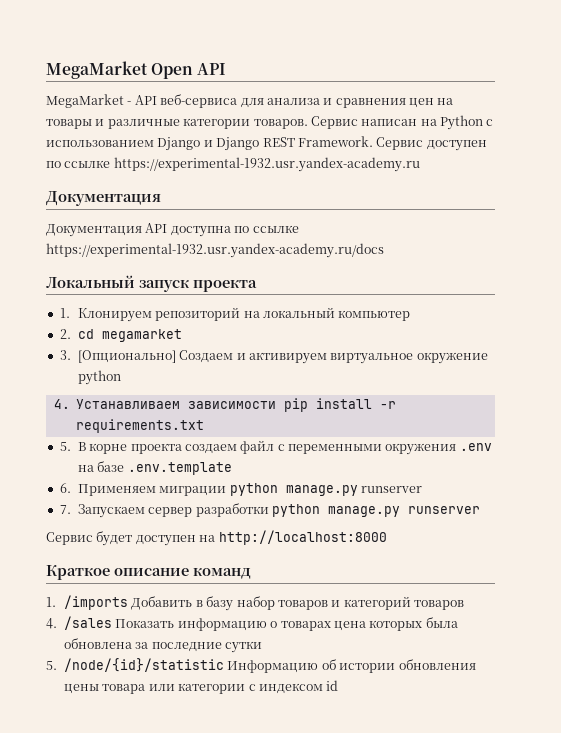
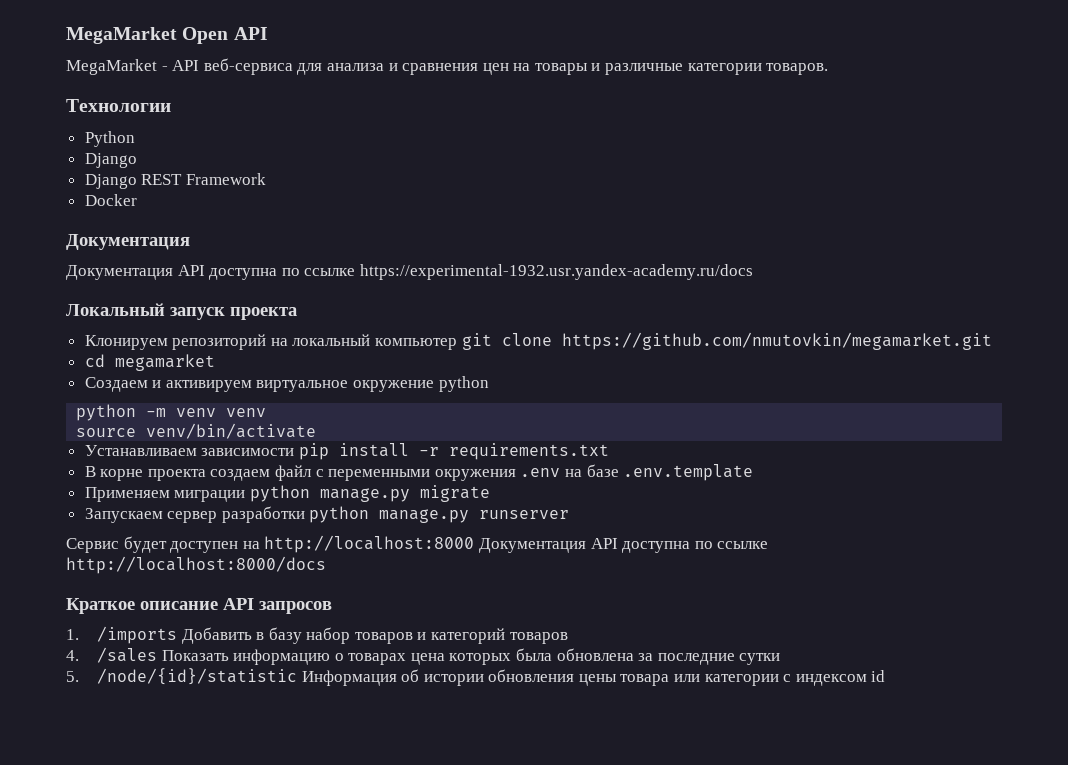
- MegaMarket - API веб-сервиса для анализа и сравнения цен на товары и различные категории товаров. Сервис написан на Python с использованием Django и Django REST Framework. Сервис доступен по ссылке https://experimental-1932.usr.yandex-academy.ru
+ MegaMarket - API веб-сервиса для анализа и сравнения цен на товары и различные категории товаров.
+ Технологии
+ Python
+ Django
+ Django REST Framework
+ Docker
- 1. Клонируем репозиторий на локальный компьютер
- 2. cd megamarket
+ Клонируем репозиторий на локальный компьютер git clone https://github.com/nmutovkin/megamarket.git
+ cd megamarket
- 3. [Опционально] Создаем и активируем виртуальное окружение python
+ Создаем и активируем виртуальное окружение python
- 4. Устанавливаем зависимости pip install -r requirements.txt
+ python -m venv venv
+ source venv/bin/activate
+ Устанавливаем зависимости pip install -r requirements.txt
- 5. В корне проекта создаем файл с переменными окружения .env на базе .env.template
+ В корне проекта создаем файл с переменными окружения .env на базе .env.template
- 6. Применяем миграции python manage.py runserver
- 7. Запускаем сервер разработки python manage.py runserver
+ Применяем миграции python manage.py migrate
+ Запускаем сервер разработки python manage.py runserver
- Сервис будет доступен на http://localhost:8000
+ Сервис будет доступен на http://localhost:8000 Документация API доступна по ссылке http://localhost:8000/docs
- Краткое описание команд
+ Краткое описание API запросов
- 5. /node/{id}/statistic Информацию об истории обновления цены товара или категории с индексом id
+ 5. /node/{id}/statistic Информация об истории обновления цены товара или категории с индексом id

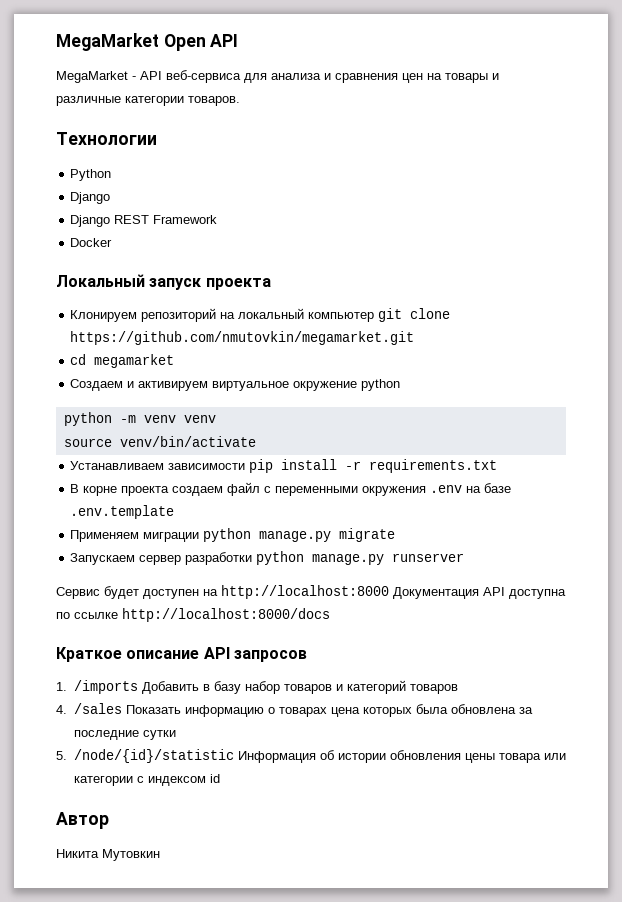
  Docker
- Документация
- Документация API доступна по ссылке https://experimental-1932.usr.yandex-academy.ru/docs
+ Автор
+ Никита Мутовкин

